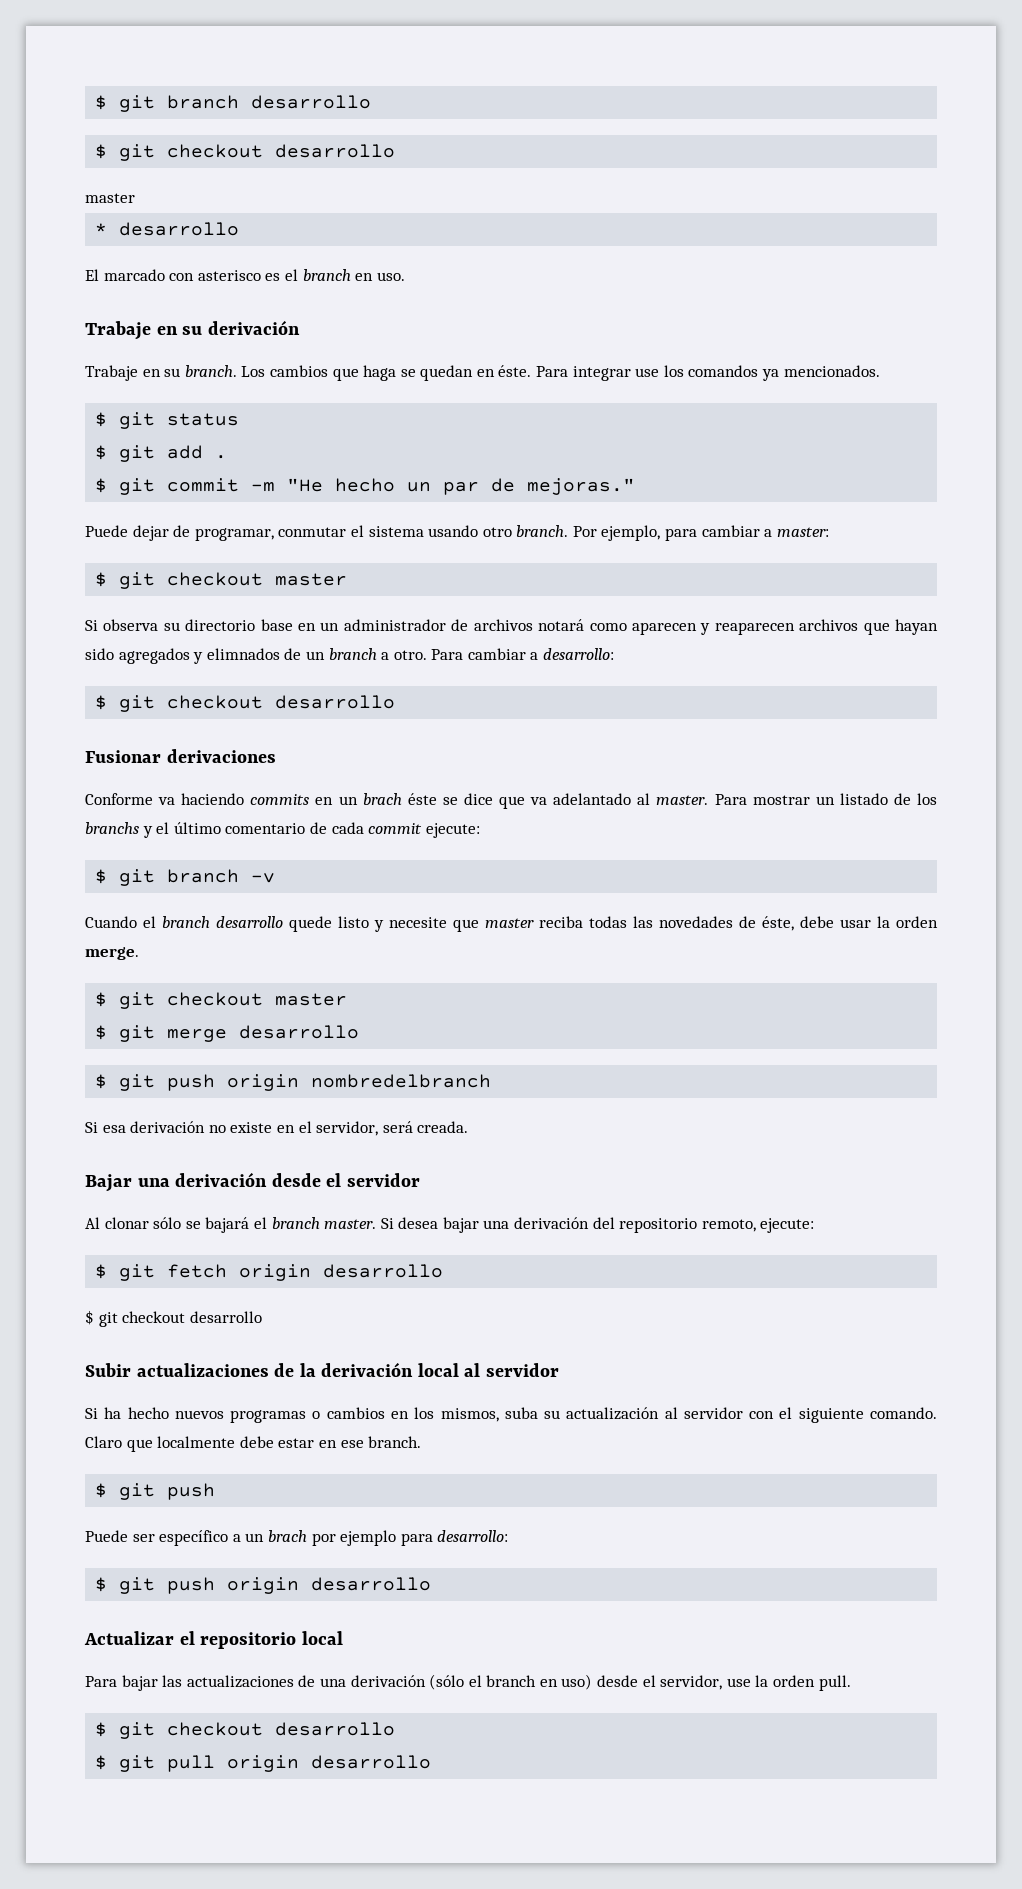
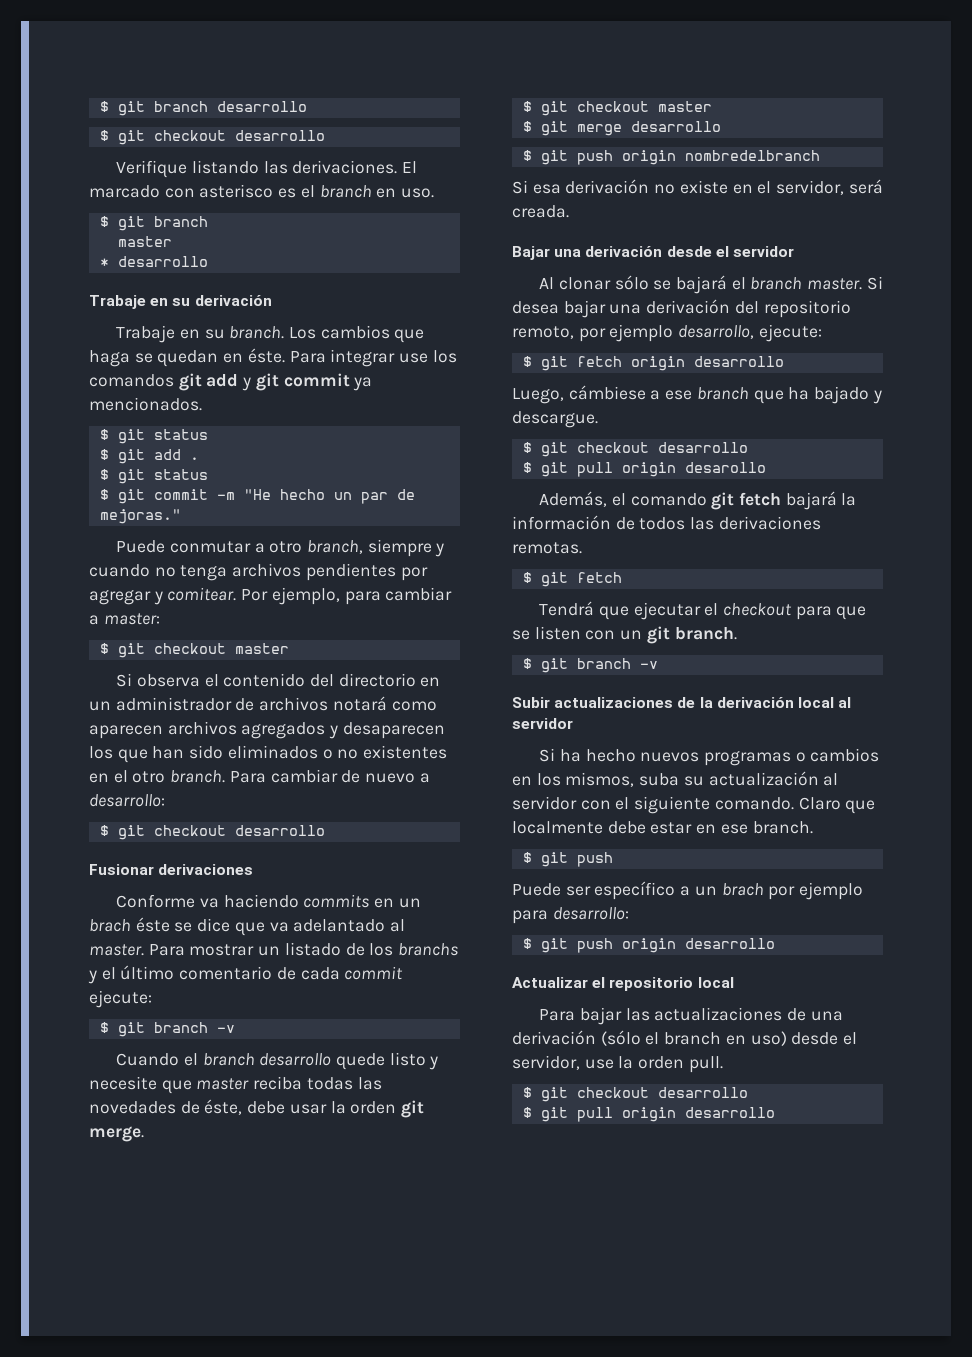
  $ git branch desarrollo
  $ git checkout desarrollo
+ Verifique listando las derivaciones. El marcado con asterisco es el branch en uso.
+ $ git branch
  master
  * desarrollo
- El marcado con asterisco es el branch en uso.
- Para integrar use los comandos ya mencionados.
+ Para integrar use los comandos git add y git commit ya mencionados.
  $ git add .
+ $ git status
- Puede dejar de programar, conmutar el sistema usando otro branch.
+ Puede conmutar a otro branch, siempre y cuando no tenga archivos pendientes por agregar y comitear.
- Si observa su directorio base en un administrador de archivos notará como aparecen y reaparecen archivos que hayan sido agregados y elimnados de un branch a otro. Para cambiar a desarrollo:
+ Si observa el contenido del directorio en un administrador de archivos notará como aparecen archivos agregados y desaparecen los que han sido eliminados o no existentes en el otro branch. Para cambiar de nuevo a desarrollo:
- Cuando el branch desarrollo quede listo y necesite que master reciba todas las novedades de éste, debe usar la orden merge.
+ Cuando el branch desarrollo quede listo y necesite que master reciba todas las novedades de éste, debe usar la orden git merge.
- Si desea bajar una derivación del repositorio remoto, ejecute:
+ Si desea bajar una derivación del repositorio remoto, por ejemplo desarrollo, ejecute:
  $ git fetch origin desarrollo
+ Luego, cámbiese a ese branch que ha bajado y descargue.
  $ git checkout desarrollo
+ $ git pull origin desarollo
+ Además, el comando git fetch bajará la información de todos las derivaciones remotas.
+ $ git fetch
+ Tendrá que ejecutar el checkout para que se listen con un git branch.
+ $ git branch -v

